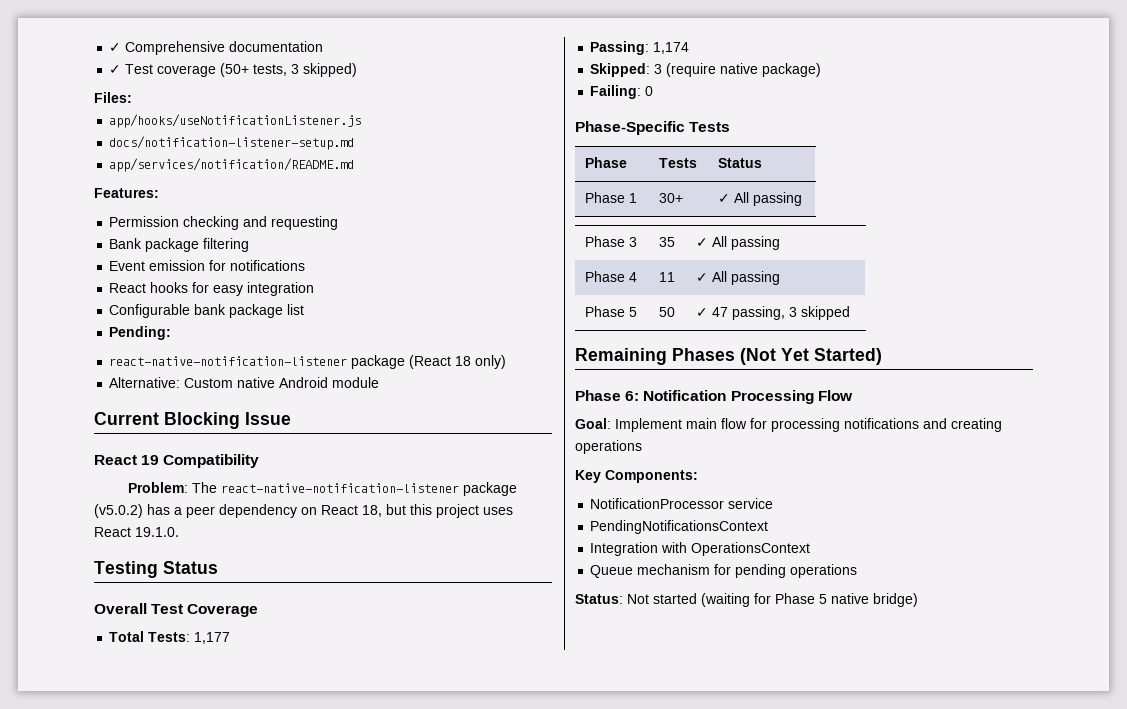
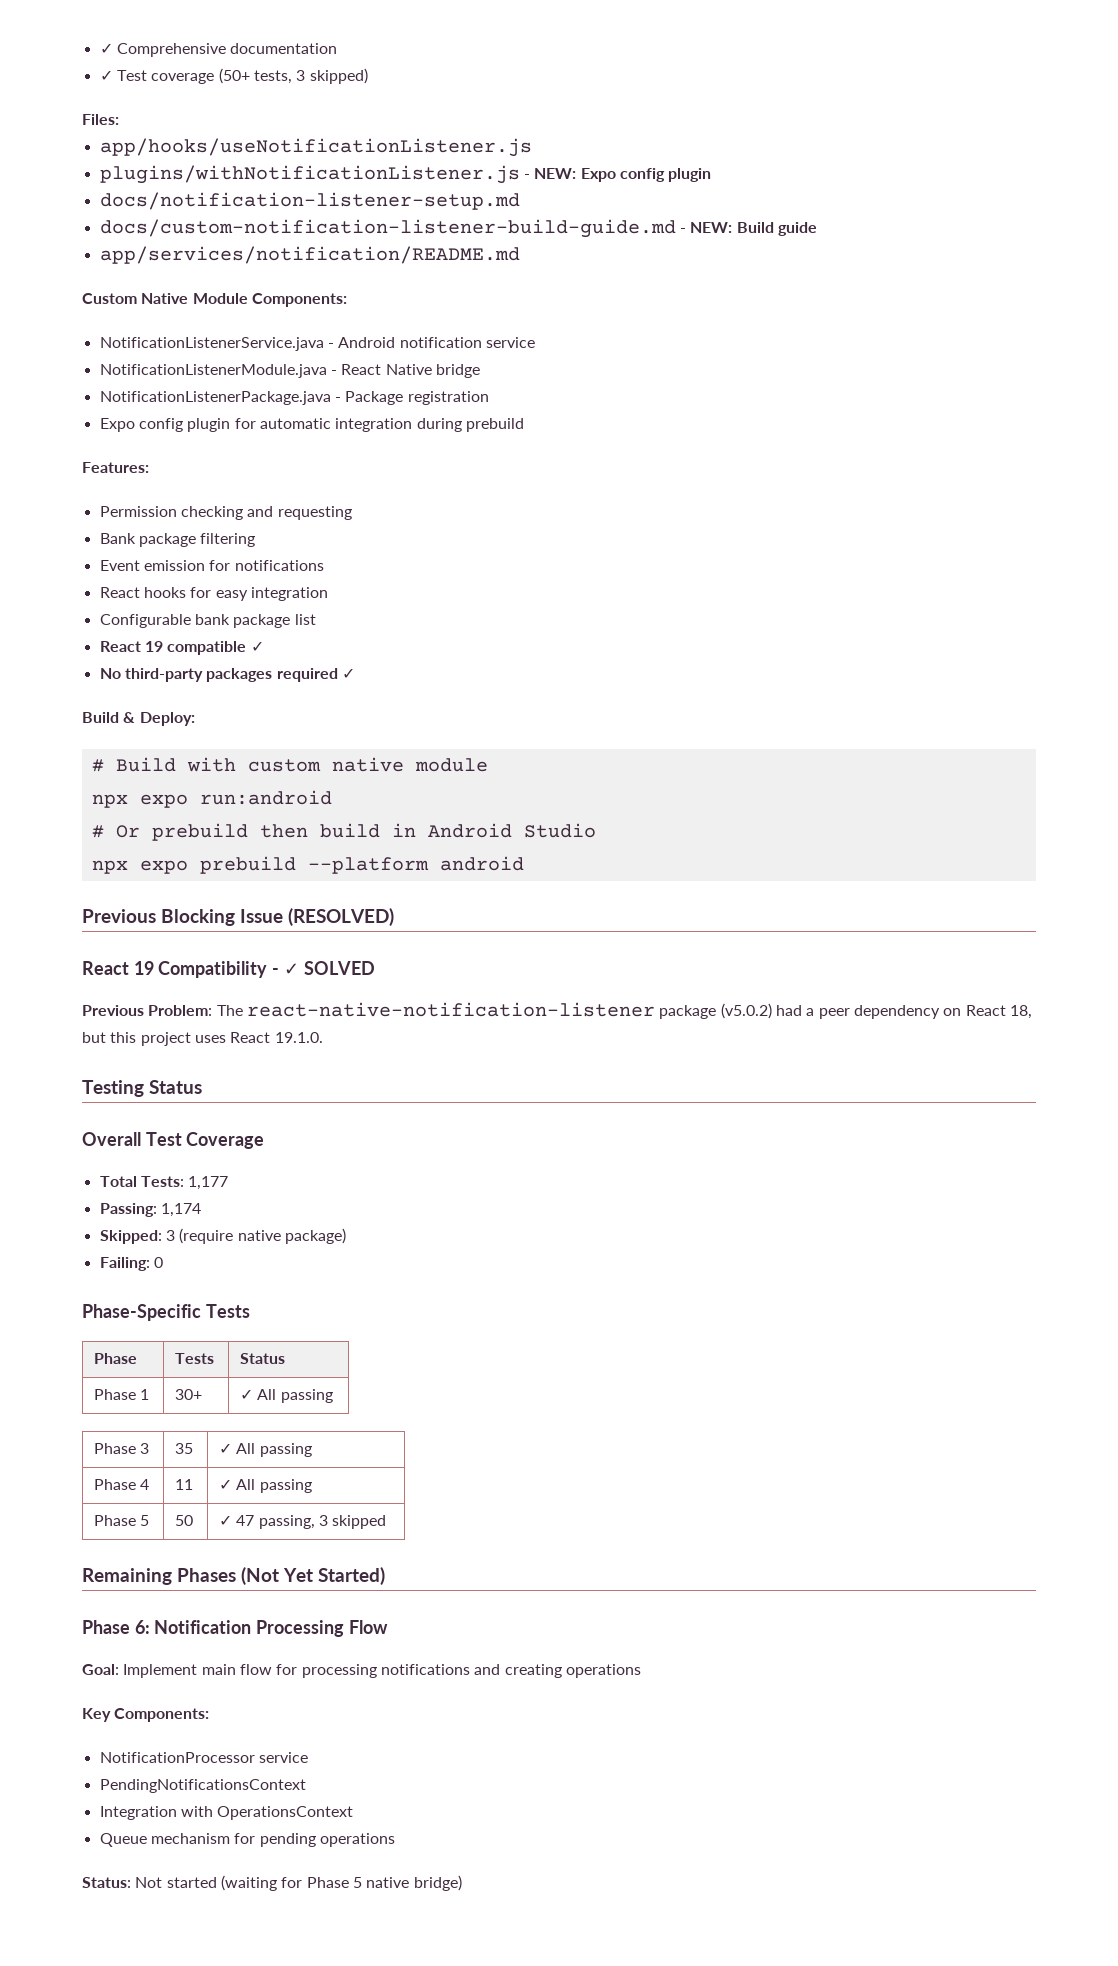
+ plugins/withNotificationListener.js - NEW: Expo config plugin
  docs/notification-listener-setup.md
+ docs/custom-notification-listener-build-guide.md - NEW: Build guide
  app/services/notification/README.md
+ Custom Native Module Components:
+ NotificationListenerService.java - Android notification service
+ NotificationListenerModule.java - React Native bridge
+ NotificationListenerPackage.java - Package registration
+ Expo config plugin for automatic integration during prebuild
- Pending:
- react-native-notification-listener package (React 18 only)
- Alternative: Custom native Android module
- Current Blocking Issue
+ React 19 compatible ✓
+ No third-party packages required ✓
+ Build & Deploy:
+ # Build with custom native module
+ npx expo run:android
+ # Or prebuild then build in Android Studio
+ npx expo prebuild --platform android
+ Previous Blocking Issue (RESOLVED)
- React 19 Compatibility
- Problem: The react-native-notification-listener package (v5.0.2) has a peer dependency on React 18, but this project uses React 19.1.0.
+ React 19 Compatibility - ✓ SOLVED
+ Previous Problem: The react-native-notification-listener package (v5.0.2) had a peer dependency on React 18, but this project uses React 19.1.0.

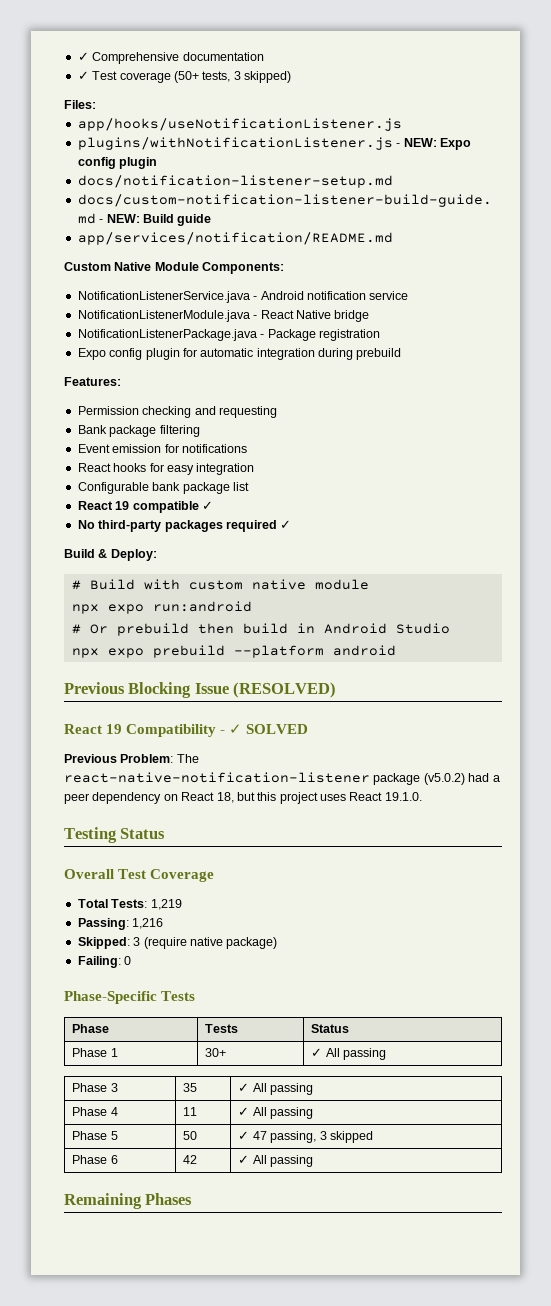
- Total Tests: 1,177
+ Total Tests: 1,219
- Passing: 1,174
+ Passing: 1,216
- Remaining Phases (Not Yet Started)
- Phase 6: Notification Processing Flow
- Goal: Implement main flow for processing notifications and creating operations
- Key Components:
- NotificationProcessor service
- PendingNotificationsContext
- Integration with OperationsContext
- Queue mechanism for pending operations
- Status: Not started (waiting for Phase 5 native bridge)
+ Phase 6 | 42 | ✓ All passing
+ Remaining Phases

